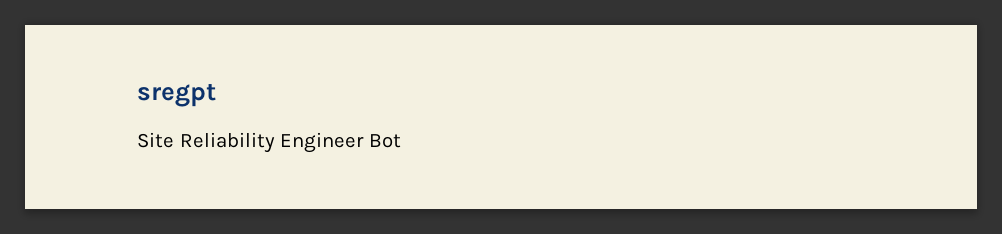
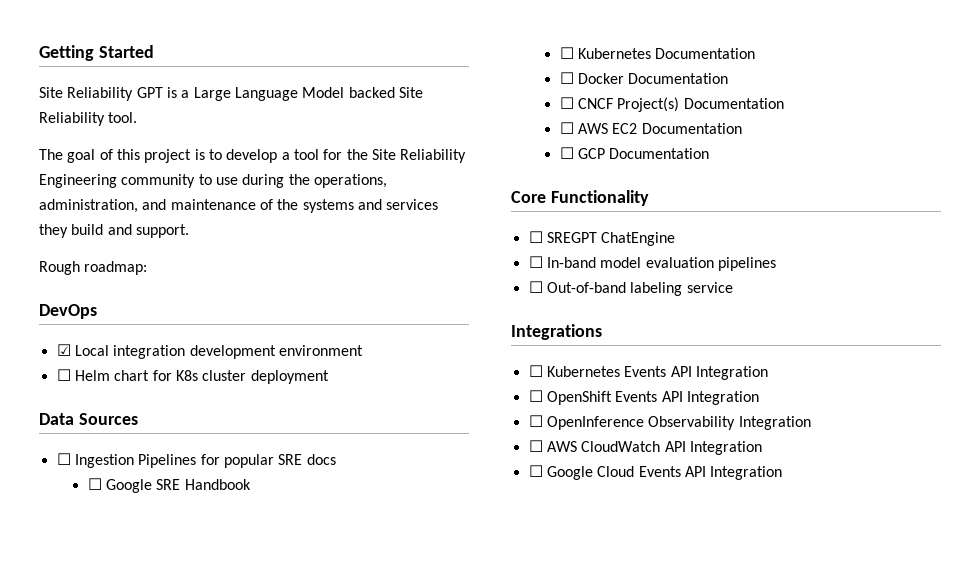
- sregpt
- Site Reliability Engineer Bot
+ Getting Started
+ Site Reliability GPT is a Large Language Model backed Site Reliability tool.
+ The goal of this project is to develop a tool for the Site Reliability Engineering community to use during the operations, administration, and maintenance of the systems and services they build and support.
+ Rough roadmap:
+ DevOps
+ ☑ Local integration development environment
+ ☐ Helm chart for K8s cluster deployment
+ Data Sources
+ ☐ Ingestion Pipelines for popular SRE docs
+ ☐ Google SRE Handbook
+ ☐ Kubernetes Documentation
+ ☐ Docker Documentation
+ ☐ CNCF Project(s) Documentation
+ ☐ AWS EC2 Documentation
+ ☐ GCP Documentation
+ Core Functionality
+ ☐ SREGPT ChatEngine
+ ☐ In-band model evaluation pipelines
+ ☐ Out-of-band labeling service
+ Integrations
+ ☐ Kubernetes Events API Integration
+ ☐ OpenShift Events API Integration
+ ☐ OpenInference Observability Integration
+ ☐ AWS CloudWatch API Integration
+ ☐ Google Cloud Events API Integration

